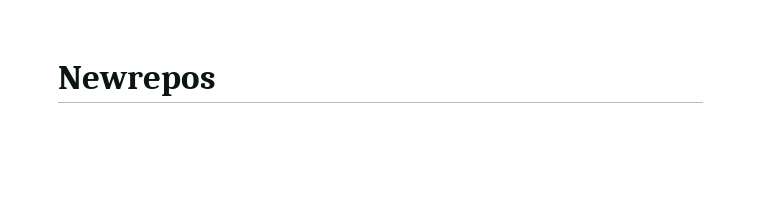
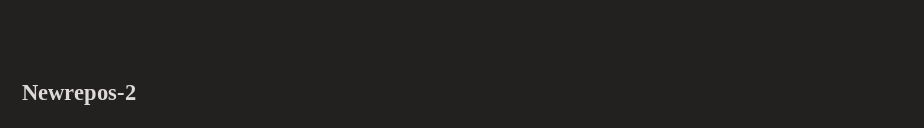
- Newrepos
+ Newrepos-2

